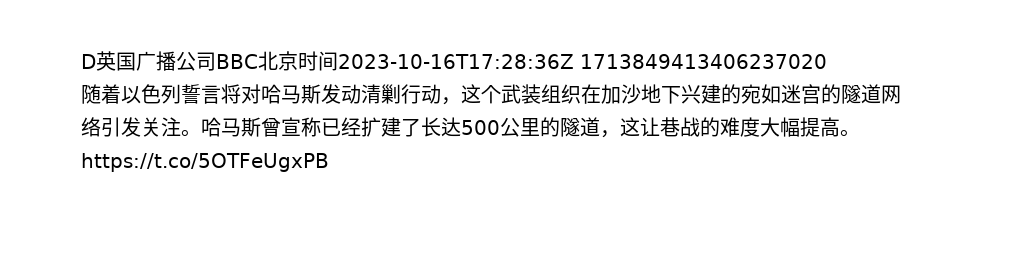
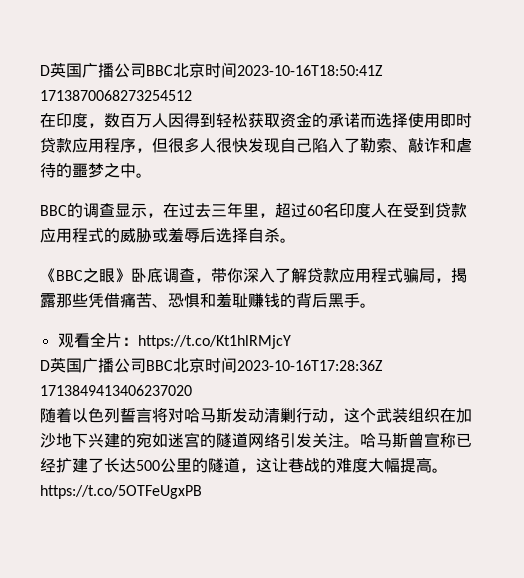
+ D英国广播公司BBC北京时间2023-10-16T18:50:41Z 1713870068273254512
+ 在印度，数百万人因得到轻松获取资金的承诺而选择使用即时贷款应用程序，但很多人很快发现自己陷入了勒索、敲诈和虐待的噩梦之中。
+ BBC的调查显示，在过去三年里，超过60名印度人在受到贷款应用程式的威胁或羞辱后选择自杀。
+ 《BBC之眼》卧底调查，带你深入了解贷款应用程式骗局，揭露那些凭借痛苦、恐惧和羞耻赚钱的背后黑手。
+ 观看全片：https://t.co/Kt1hlRMjcY

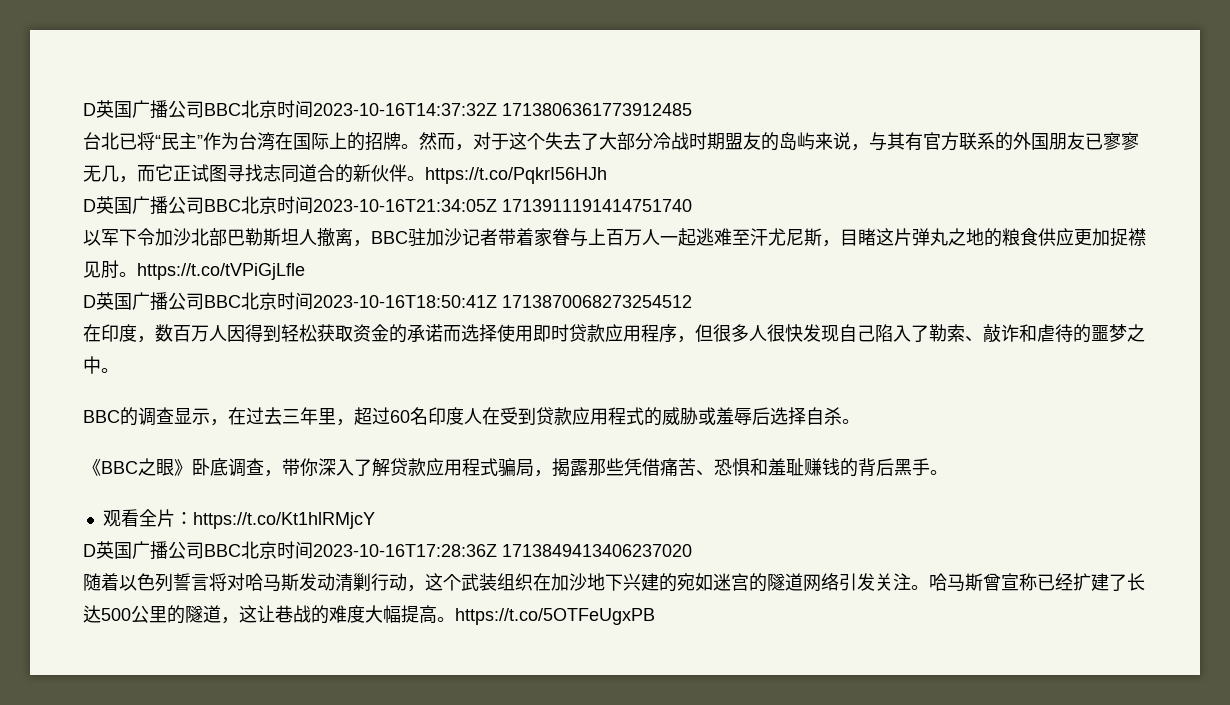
+ D英国广播公司BBC北京时间2023-10-16T14:37:32Z 1713806361773912485
+ 台北已将“民主”作为台湾在国际上的招牌。然而，对于这个失去了大部分冷战时期盟友的岛屿来说，与其有官方联系的外国朋友已寥寥无几，而它正试图寻找志同道合的新伙伴。https://t.co/PqkrI56HJh
+ D英国广播公司BBC北京时间2023-10-16T21:34:05Z 1713911191414751740
+ 以军下令加沙北部巴勒斯坦人撤离，BBC驻加沙记者带着家眷与上百万人一起逃难至汗尤尼斯，目睹这片弹丸之地的粮食供应更加捉襟见肘。https://t.co/tVPiGjLfle

